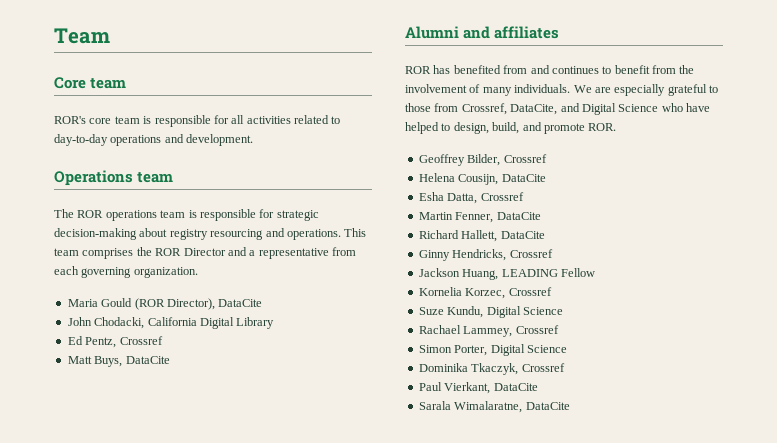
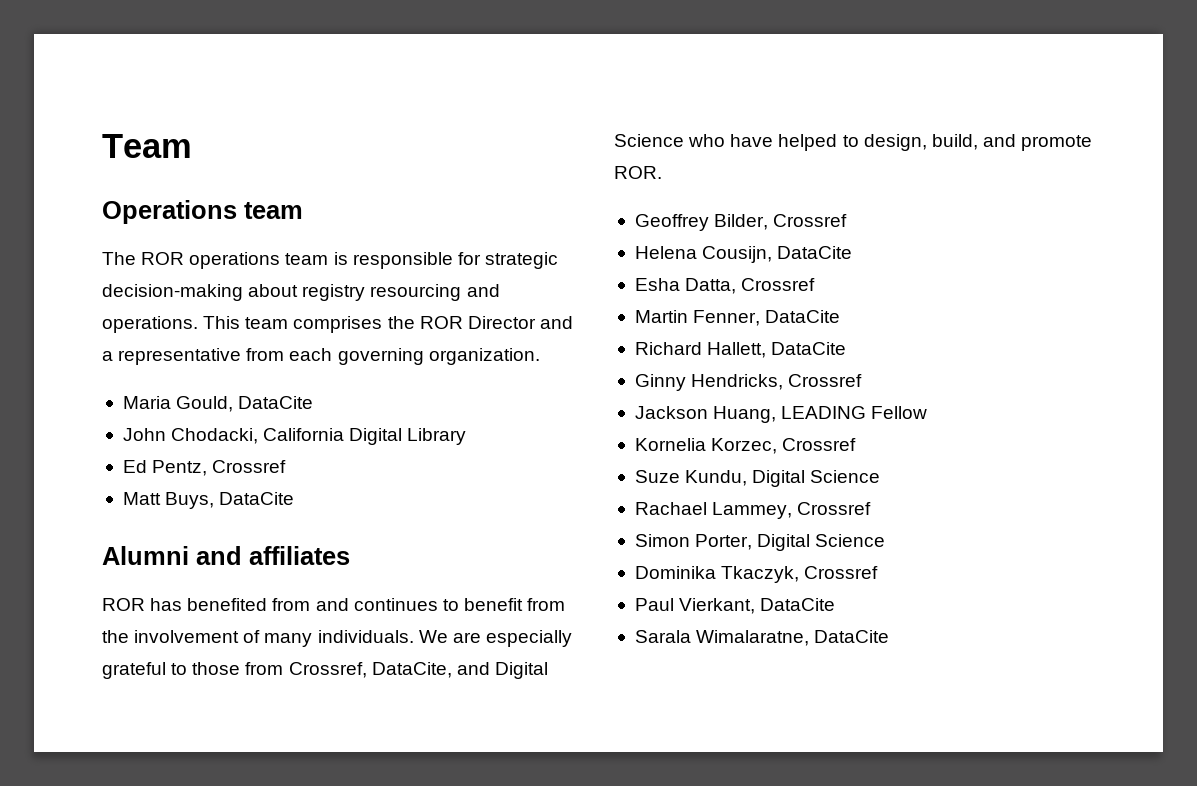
- Core team
- ROR's core team is responsible for all activities related to day-to-day operations and development.
- Maria Gould (ROR Director), DataCite
+ Maria Gould, DataCite

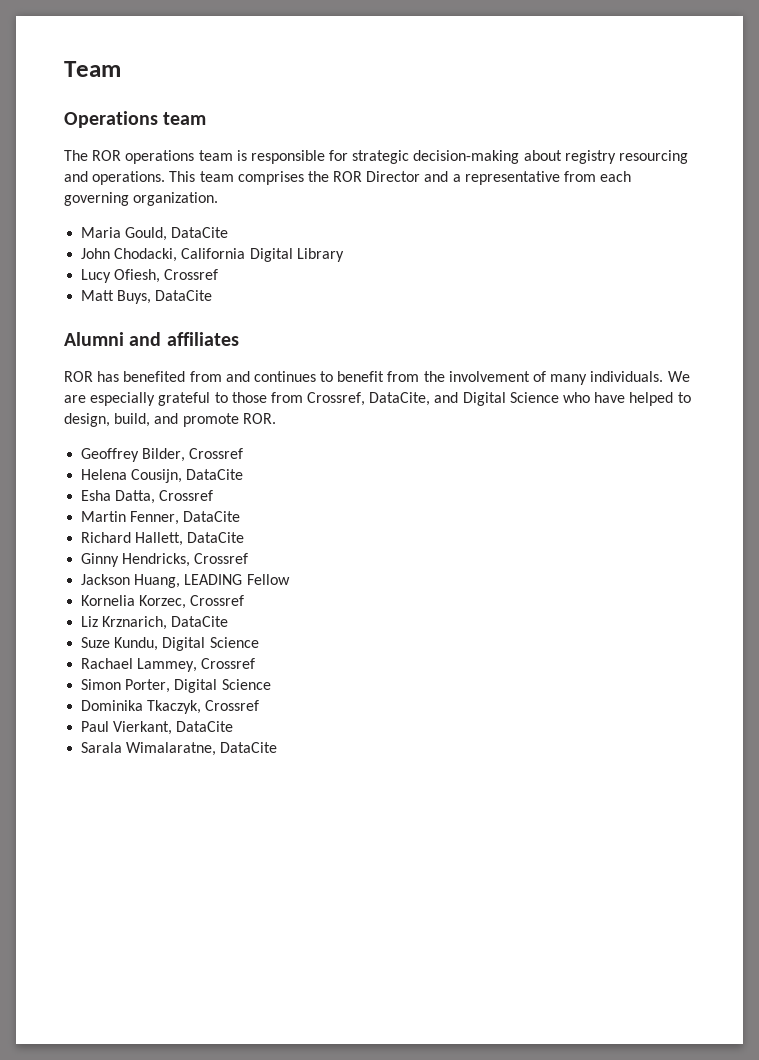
- Ed Pentz, Crossref
+ Lucy Ofiesh, Crossref
+ Liz Krznarich, DataCite

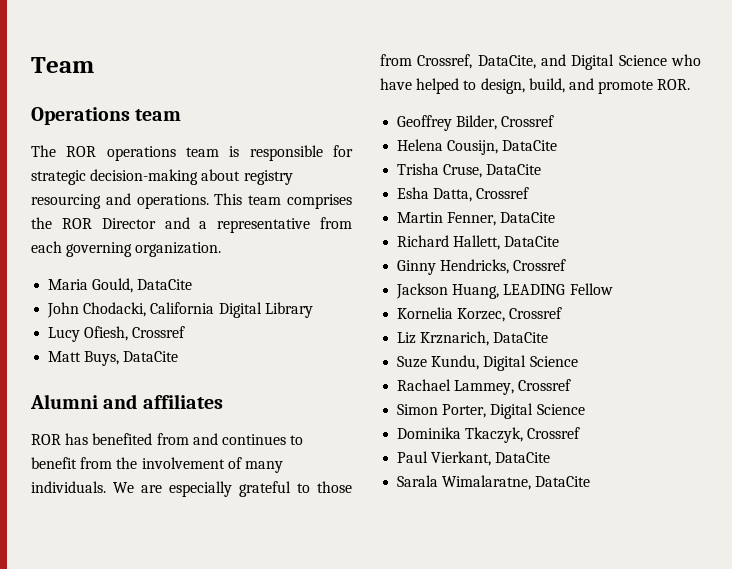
+ Trisha Cruse, DataCite

